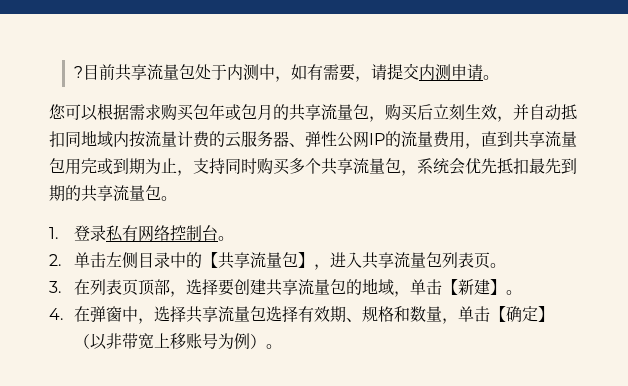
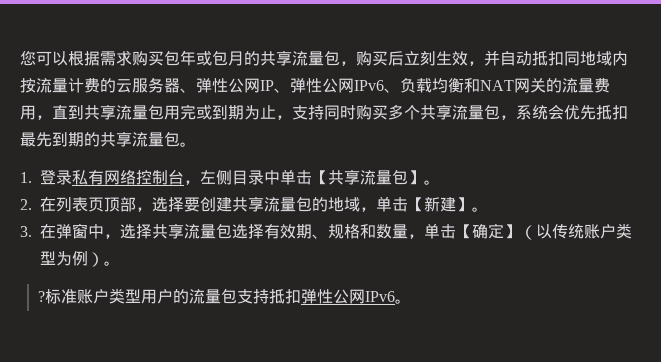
- ?目前共享流量包处于内测中，如有需要，请提交内测申请。
- 您可以根据需求购买包年或包月的共享流量包，购买后立刻生效，并自动抵扣同地域内按流量计费的云服务器、弹性公网IP的流量费用，直到共享流量包用完或到期为止，支持同时购买多个共享流量包，系统会优先抵扣最先到期的共享流量包。
+ 您可以根据需求购买包年或包月的共享流量包，购买后立刻生效，并自动抵扣同地域内按流量计费的云服务器、弹性公网IP、弹性公网IPv6、负载均衡和NAT网关的流量费用，直到共享流量包用完或到期为止，支持同时购买多个共享流量包，系统会优先抵扣最先到期的共享流量包。
- 1.登录私有网络控制台。
- 2.单击左侧目录中的【共享流量包】，进入共享流量包列表页。
- 3.在列表页顶部，选择要创建共享流量包的地域，单击【新建】。
+ 1.登录私有网络控制台，左侧目录中单击【共享流量包】。
+ 2.在列表页顶部，选择要创建共享流量包的地域，单击【新建】。
- 4.在弹窗中，选择共享流量包选择有效期、规格和数量，单击【确定】（以非带宽上移账号为例）。
+ 3.在弹窗中，选择共享流量包选择有效期、规格和数量，单击【确定】（以传统账户类型为例）。
+ ?标准账户类型用户的流量包支持抵扣弹性公网IPv6。

